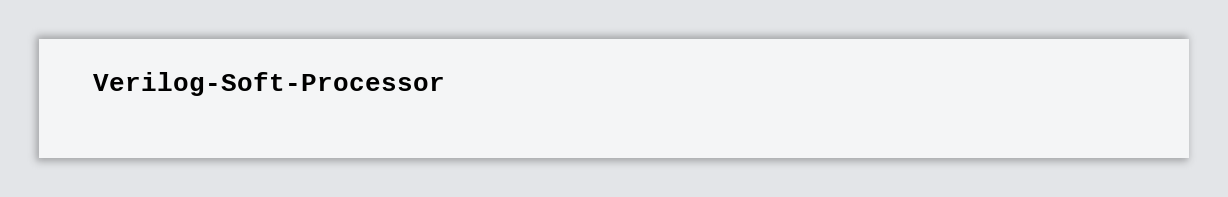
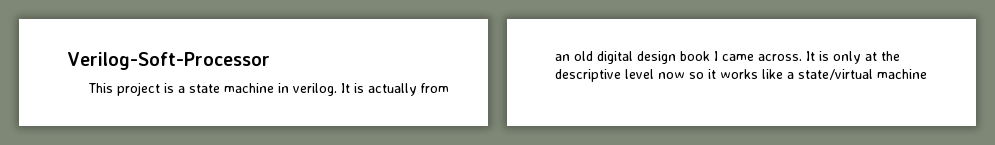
+ This project is a state machine in verilog. It is actually from an old digital design book I came across. It is only at the descriptive level now so it works like a state/virtual machine

